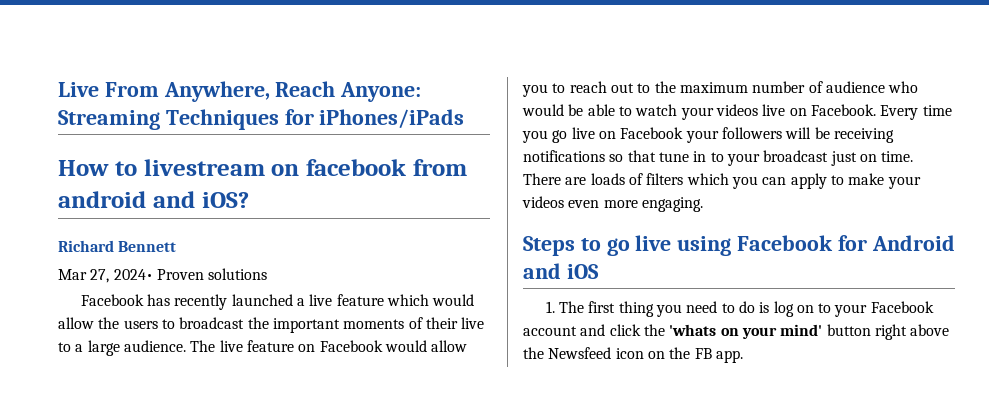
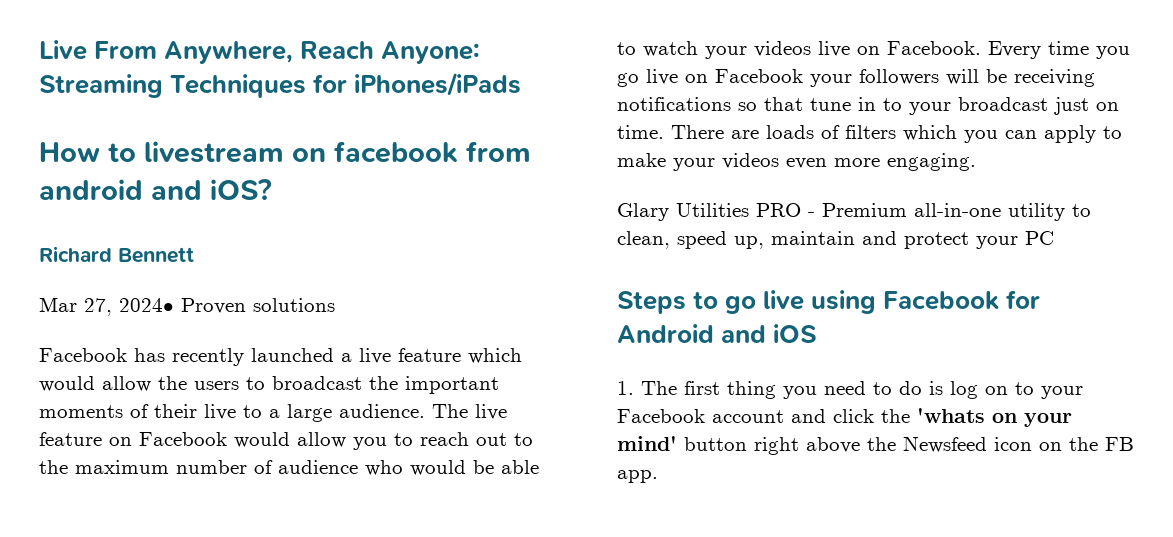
+ Glary Utilities PRO - Premium all-in-one utility to clean, speed up, maintain and protect your PC

